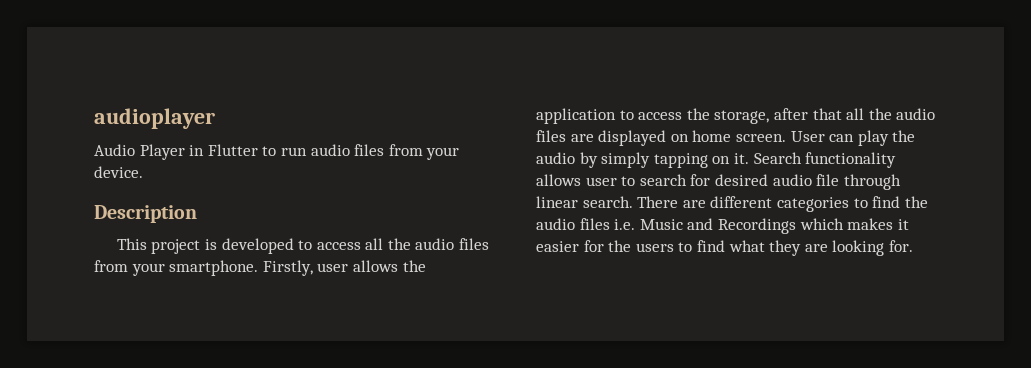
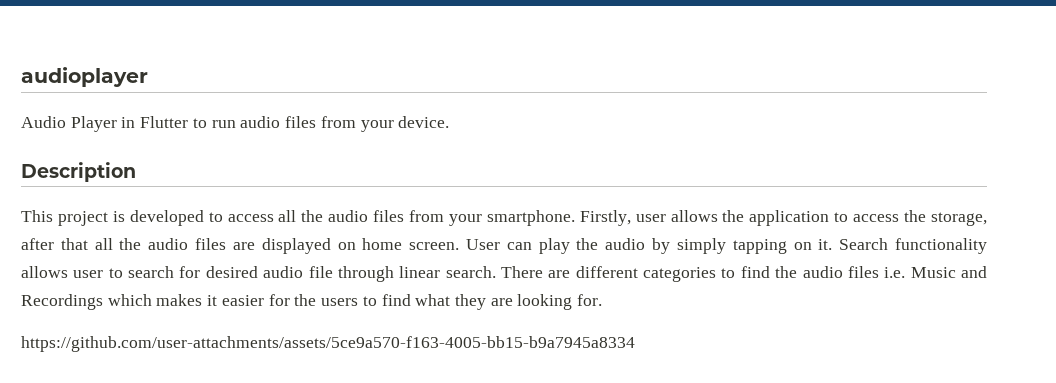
+ https://github.com/user-attachments/assets/5ce9a570-f163-4005-bb15-b9a7945a8334

